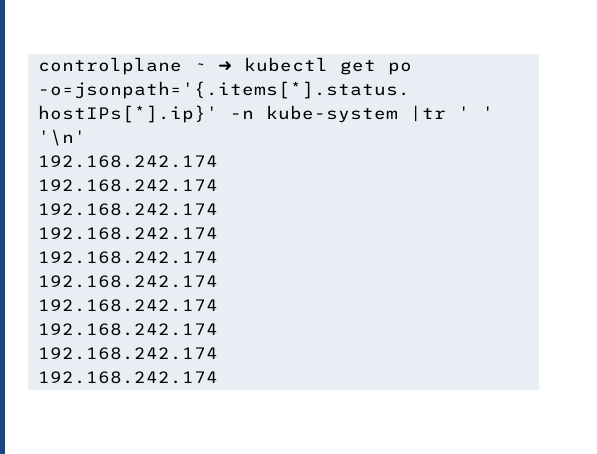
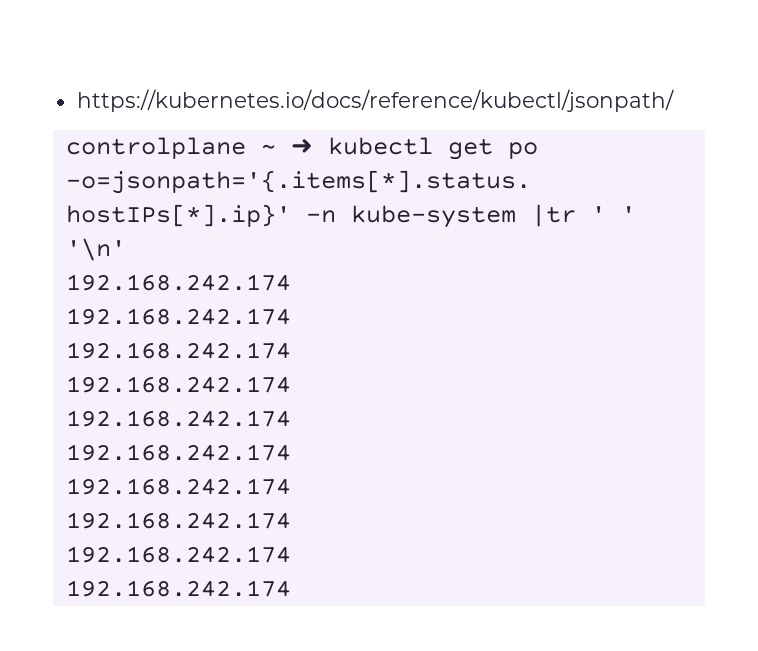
+ https://kubernetes.io/docs/reference/kubectl/jsonpath/

